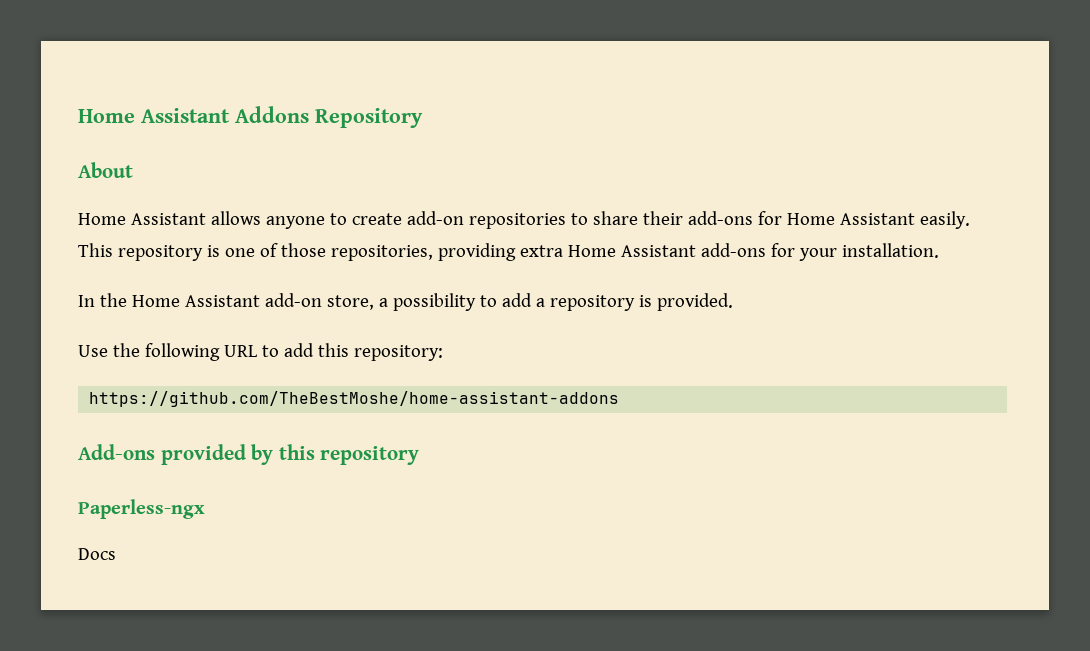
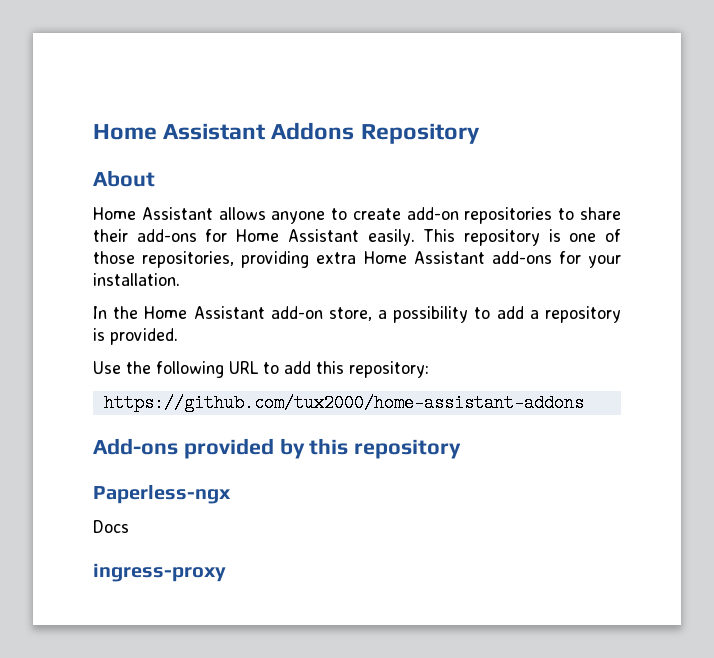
- https://github.com/TheBestMoshe/home-assistant-addons
+ https://github.com/tux2000/home-assistant-addons
+ ingress-proxy

